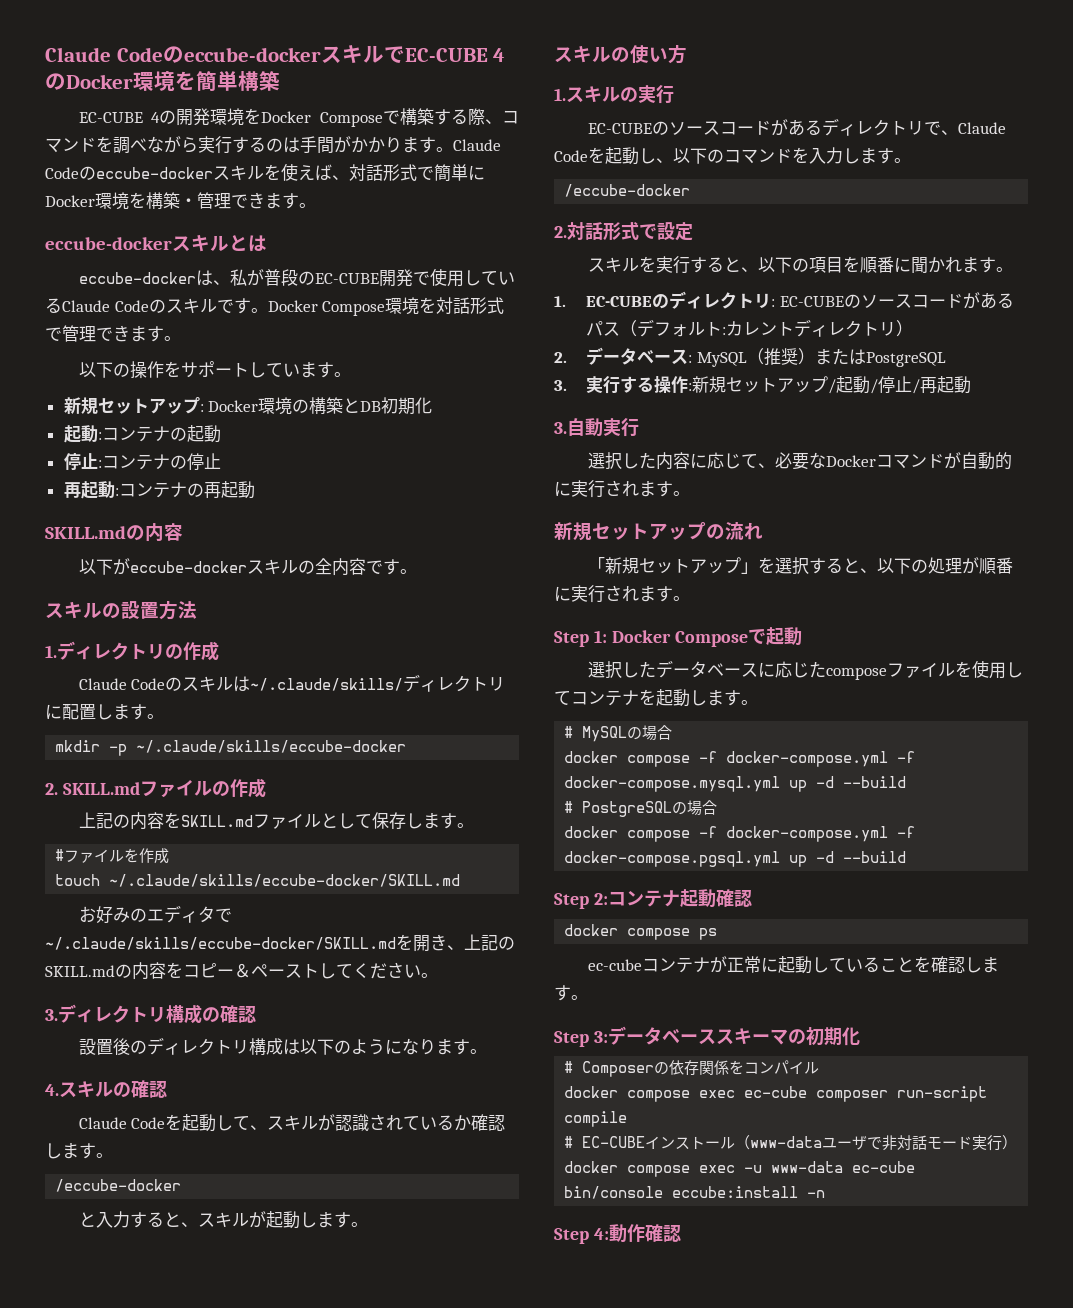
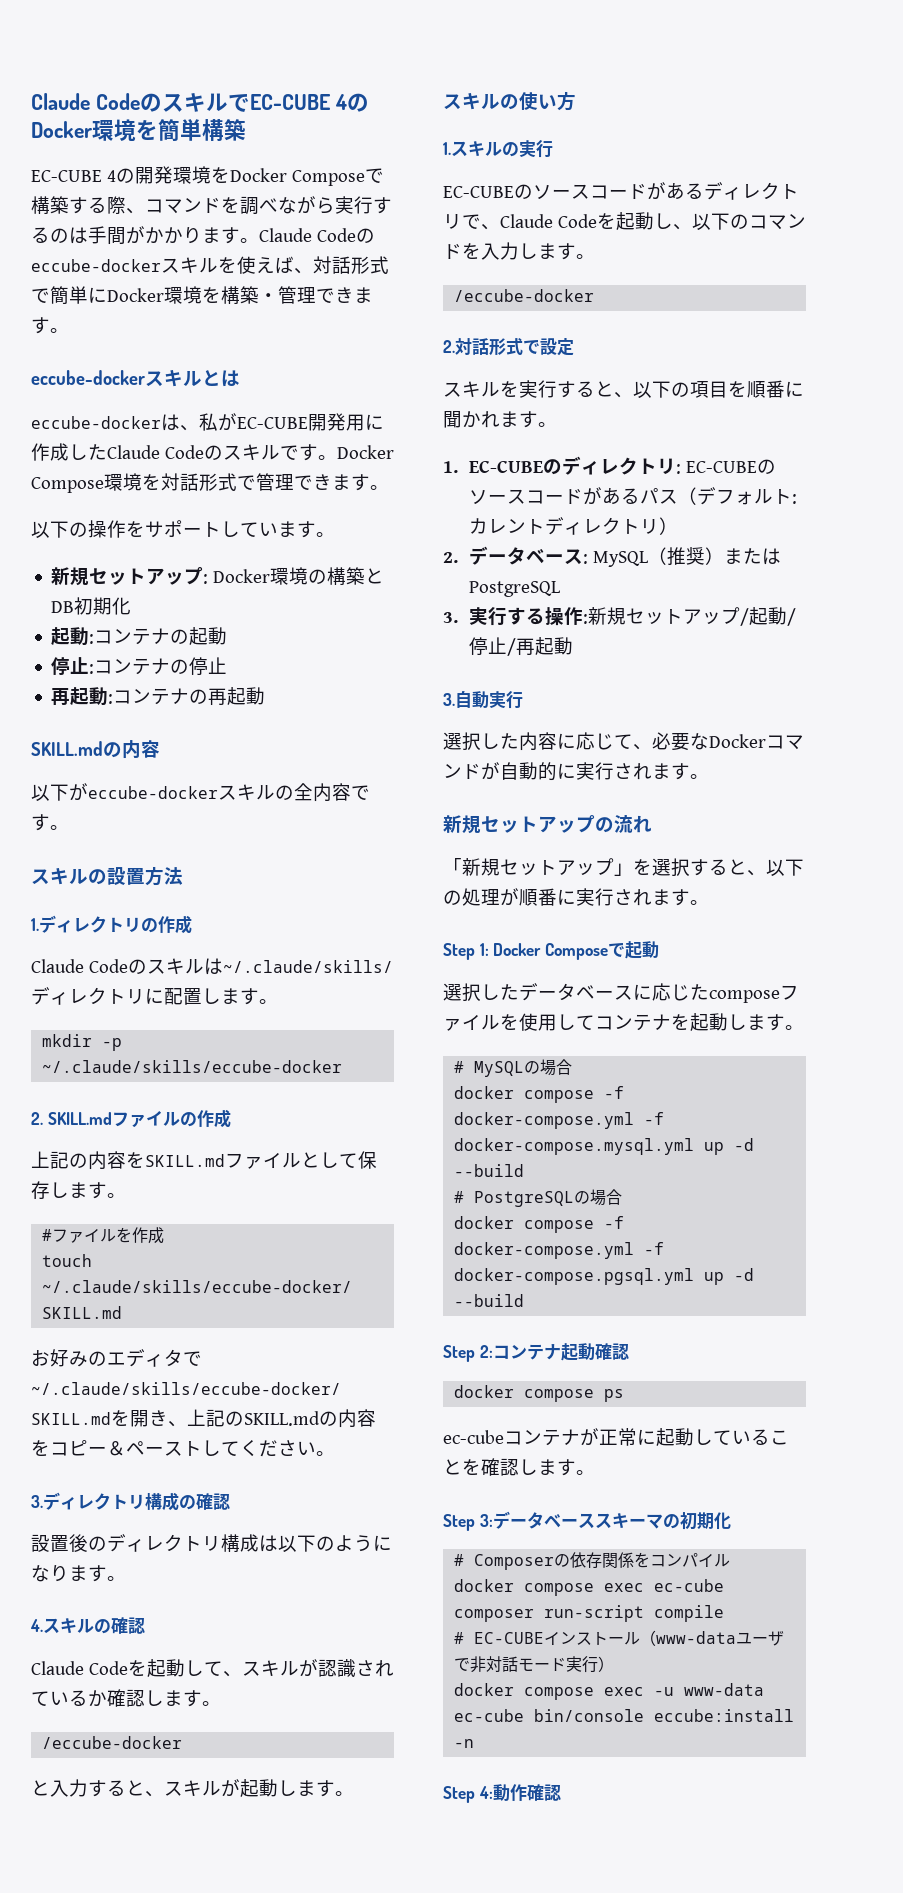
- Claude Codeのeccube-dockerスキルでEC-CUBE 4のDocker環境を簡単構築
+ Claude CodeのスキルでEC-CUBE 4のDocker環境を簡単構築
- eccube-dockerは、私が普段のEC-CUBE開発で使用しているClaude Codeのスキルです。
+ eccube-dockerは、私がEC-CUBE開発用に作成したClaude Codeのスキルです。

